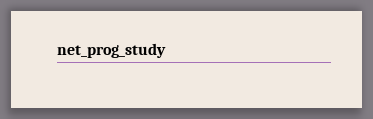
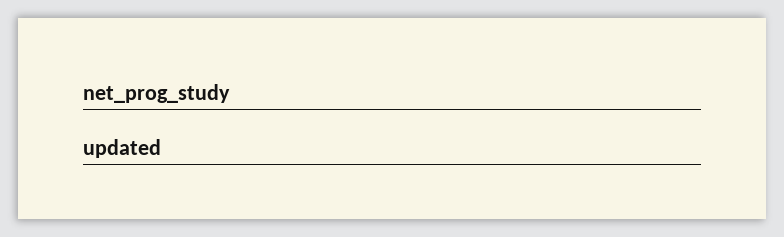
+ updated

